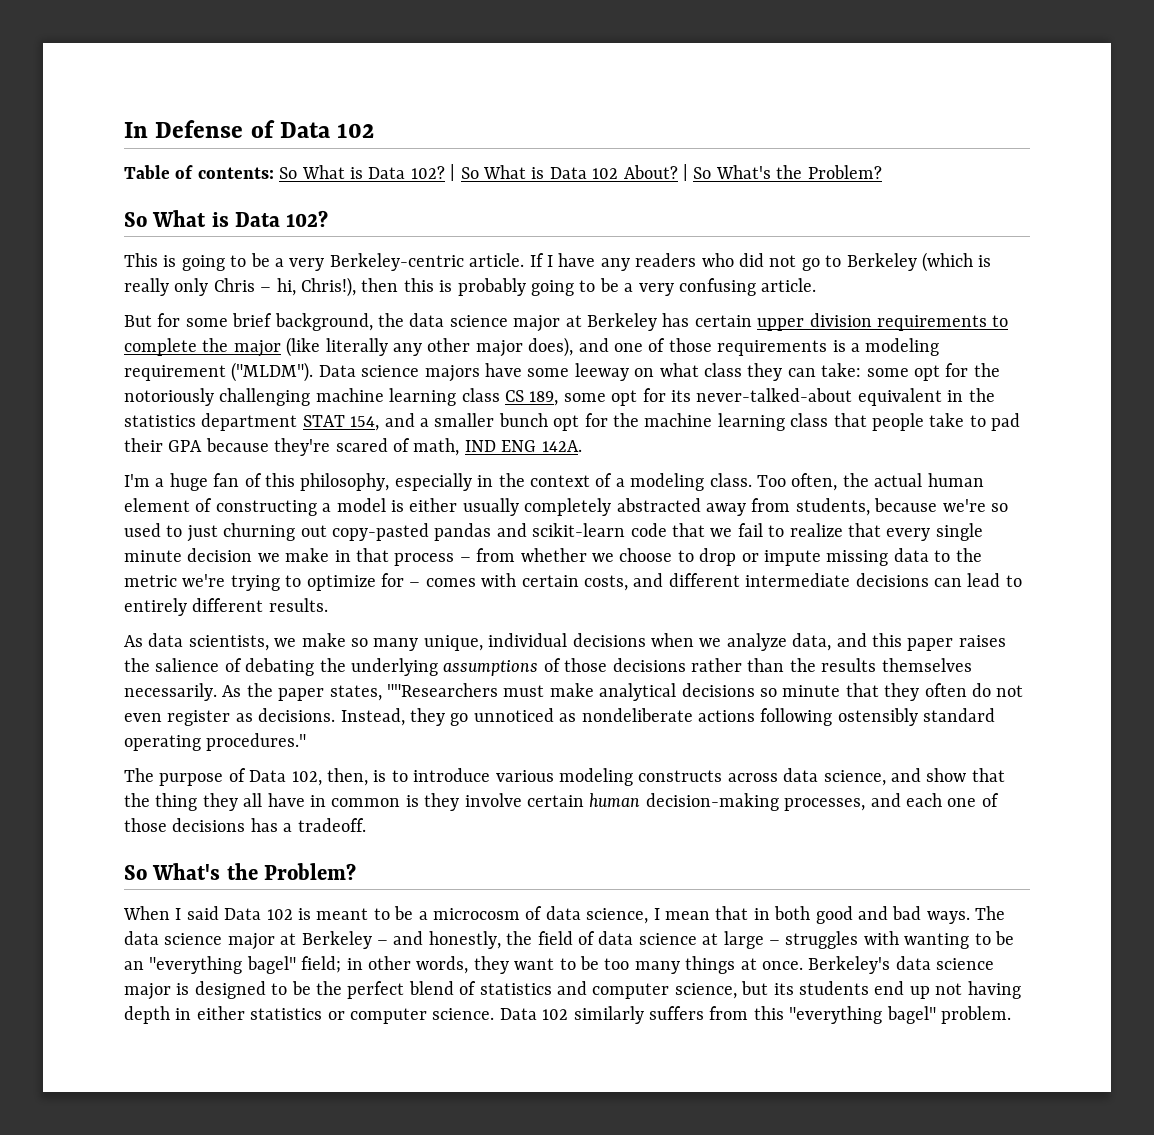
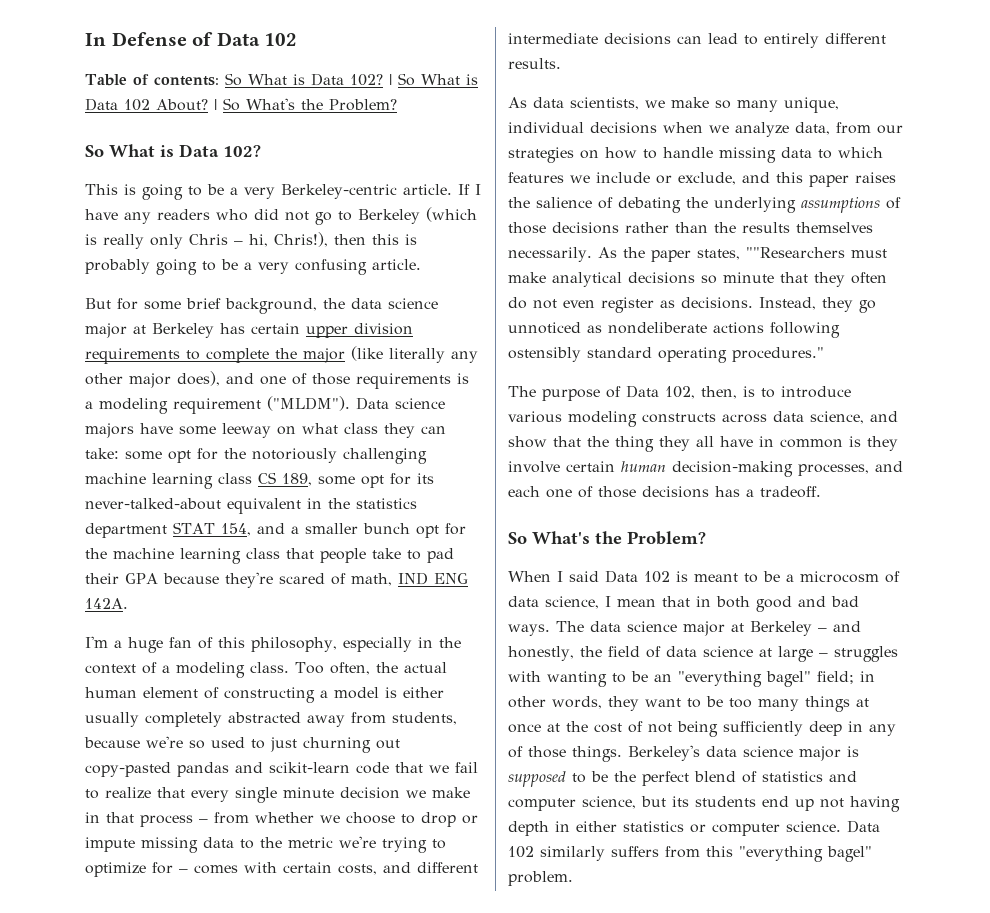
- As data scientists, we make so many unique, individual decisions when we analyze data, and this paper raises the salience of debating the underlying assumptions of those decisions rather than the results themselves necessarily.
+ As data scientists, we make so many unique, individual decisions when we analyze data, from our strategies on how to handle missing data to which features we include or exclude, and this paper raises the salience of debating the underlying assumptions of those decisions rather than the results themselves necessarily.
- The data science major at Berkeley – and honestly, the field of data science at large – struggles with wanting to be an "everything bagel" field; in other words, they want to be too many things at once.
+ The data science major at Berkeley – and honestly, the field of data science at large – struggles with wanting to be an "everything bagel" field; in other words, they want to be too many things at once at the cost of not being sufficiently deep in any of those things.
- Berkeley's data science major is designed to be the perfect blend of statistics and computer science, but its students end up not having depth in either statistics or computer science.
+ Berkeley's data science major is supposed to be the perfect blend of statistics and computer science, but its students end up not having depth in either statistics or computer science.

